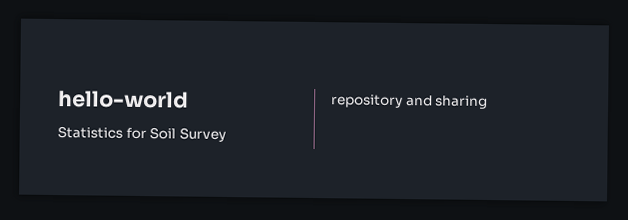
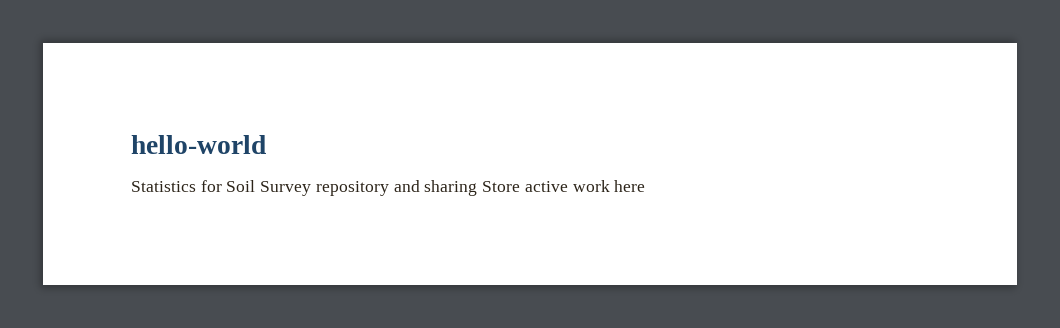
- Statistics for Soil Survey repository and sharing
+ Statistics for Soil Survey repository and sharing Store active work here

